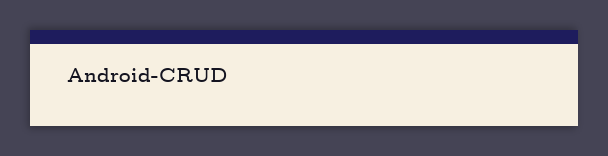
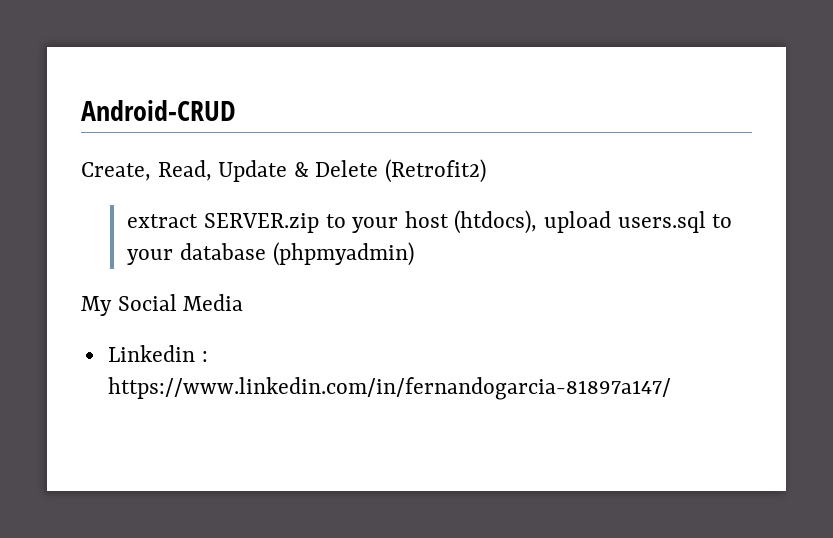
+ Create, Read, Update & Delete (Retrofit2)
+ extract SERVER.zip to your host (htdocs), upload users.sql to your database (phpmyadmin)
+ My Social Media
+ Linkedin : https://www.linkedin.com/in/fernandogarcia-81897a147/

